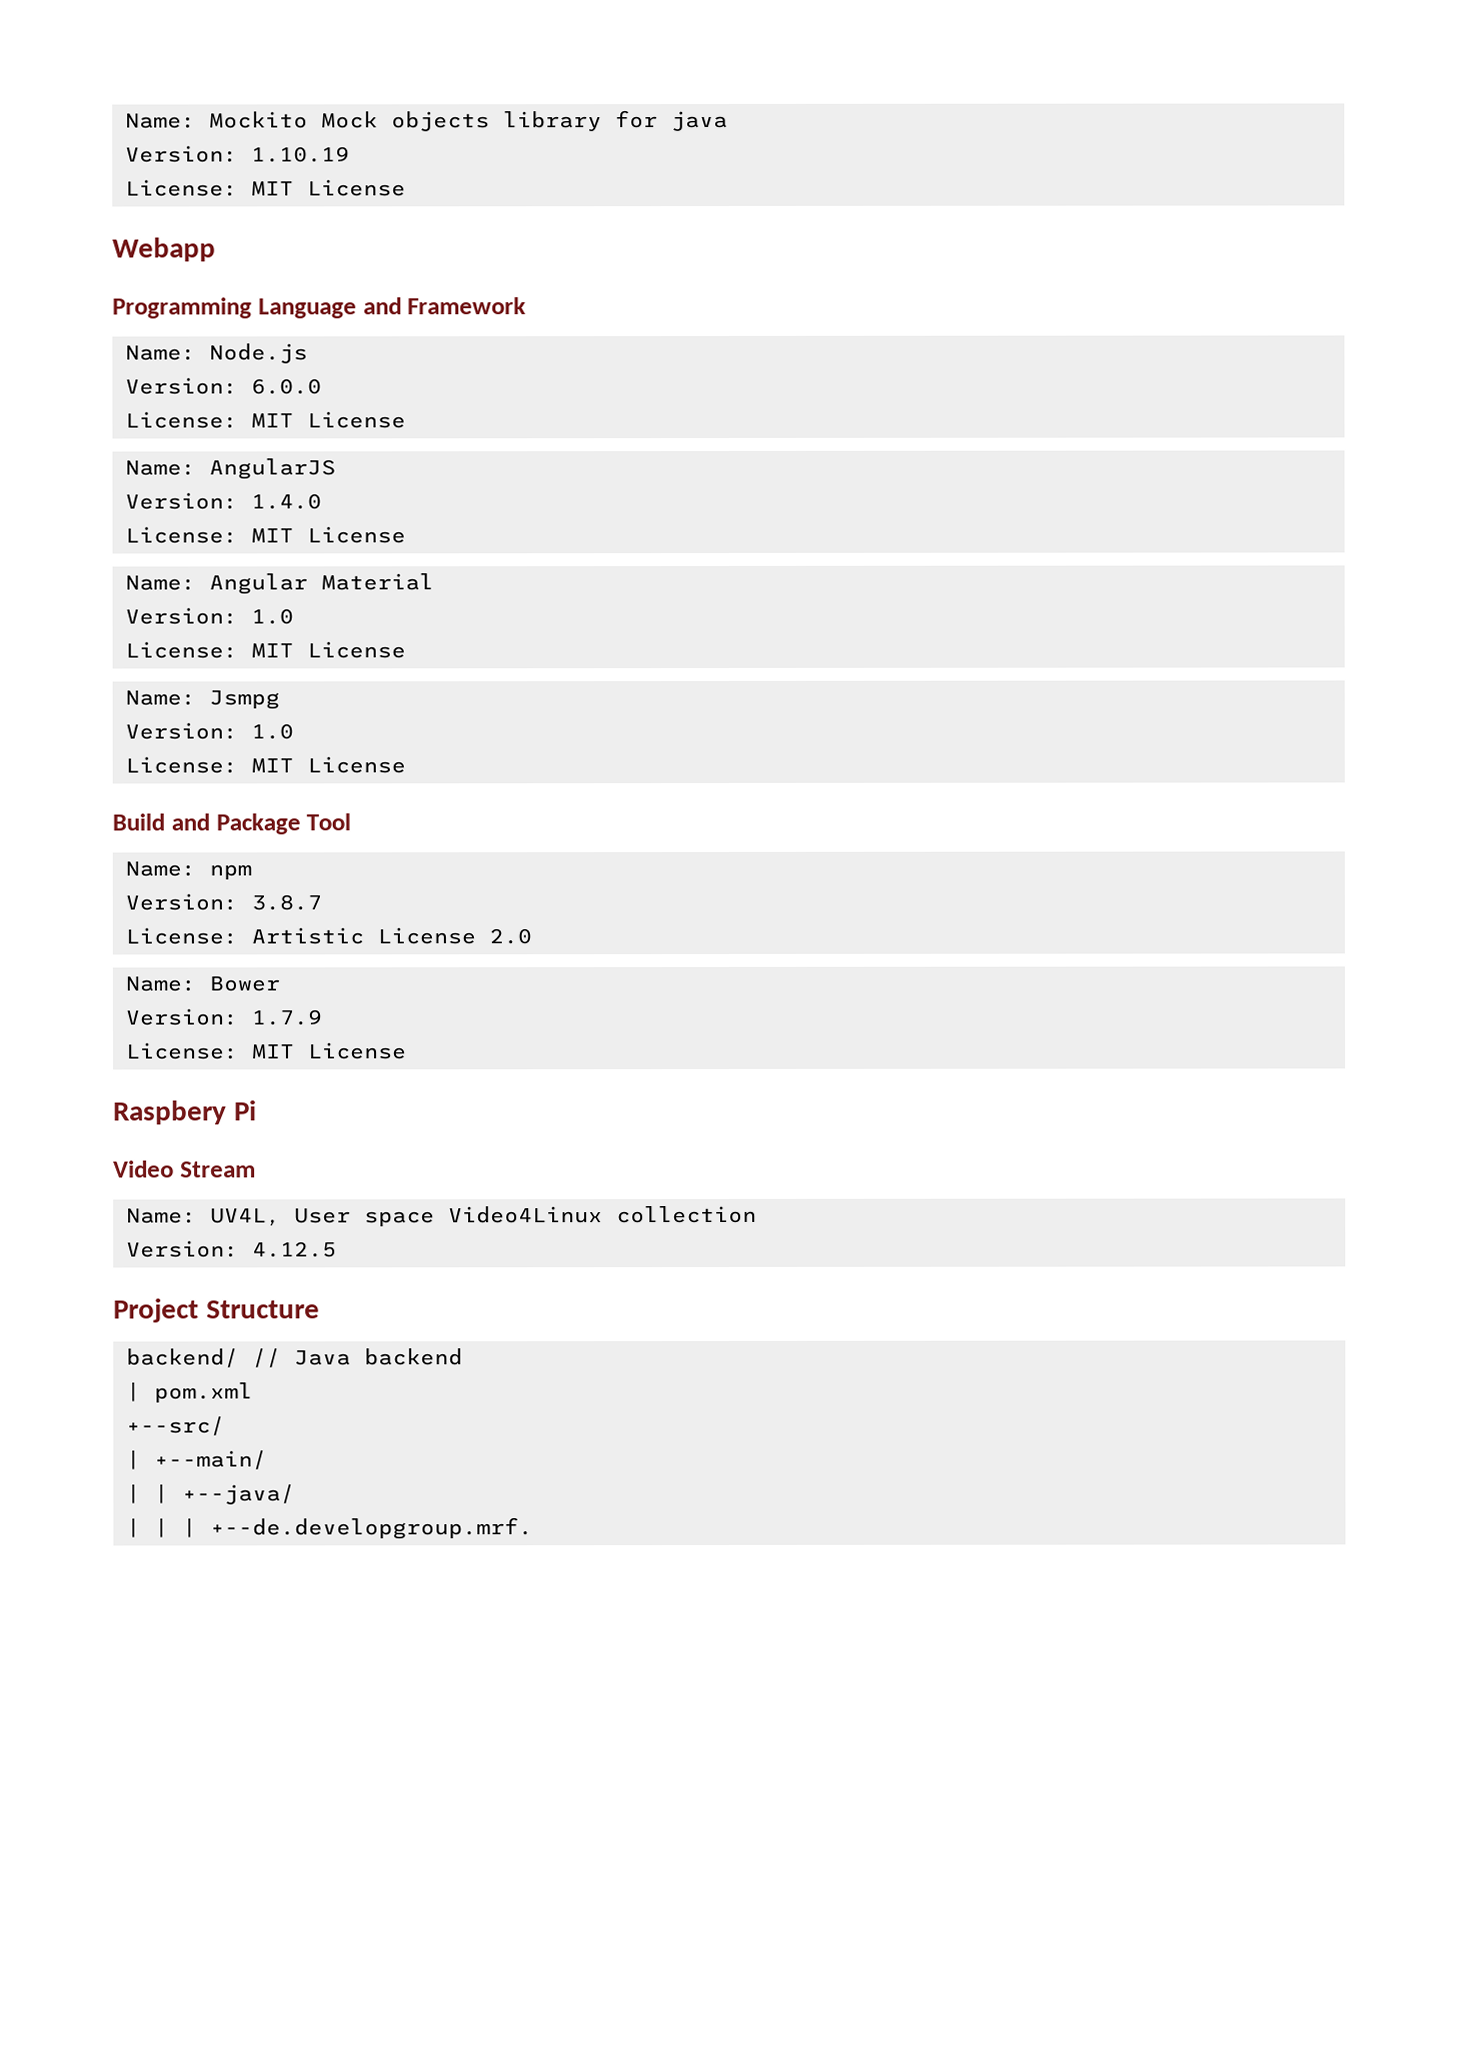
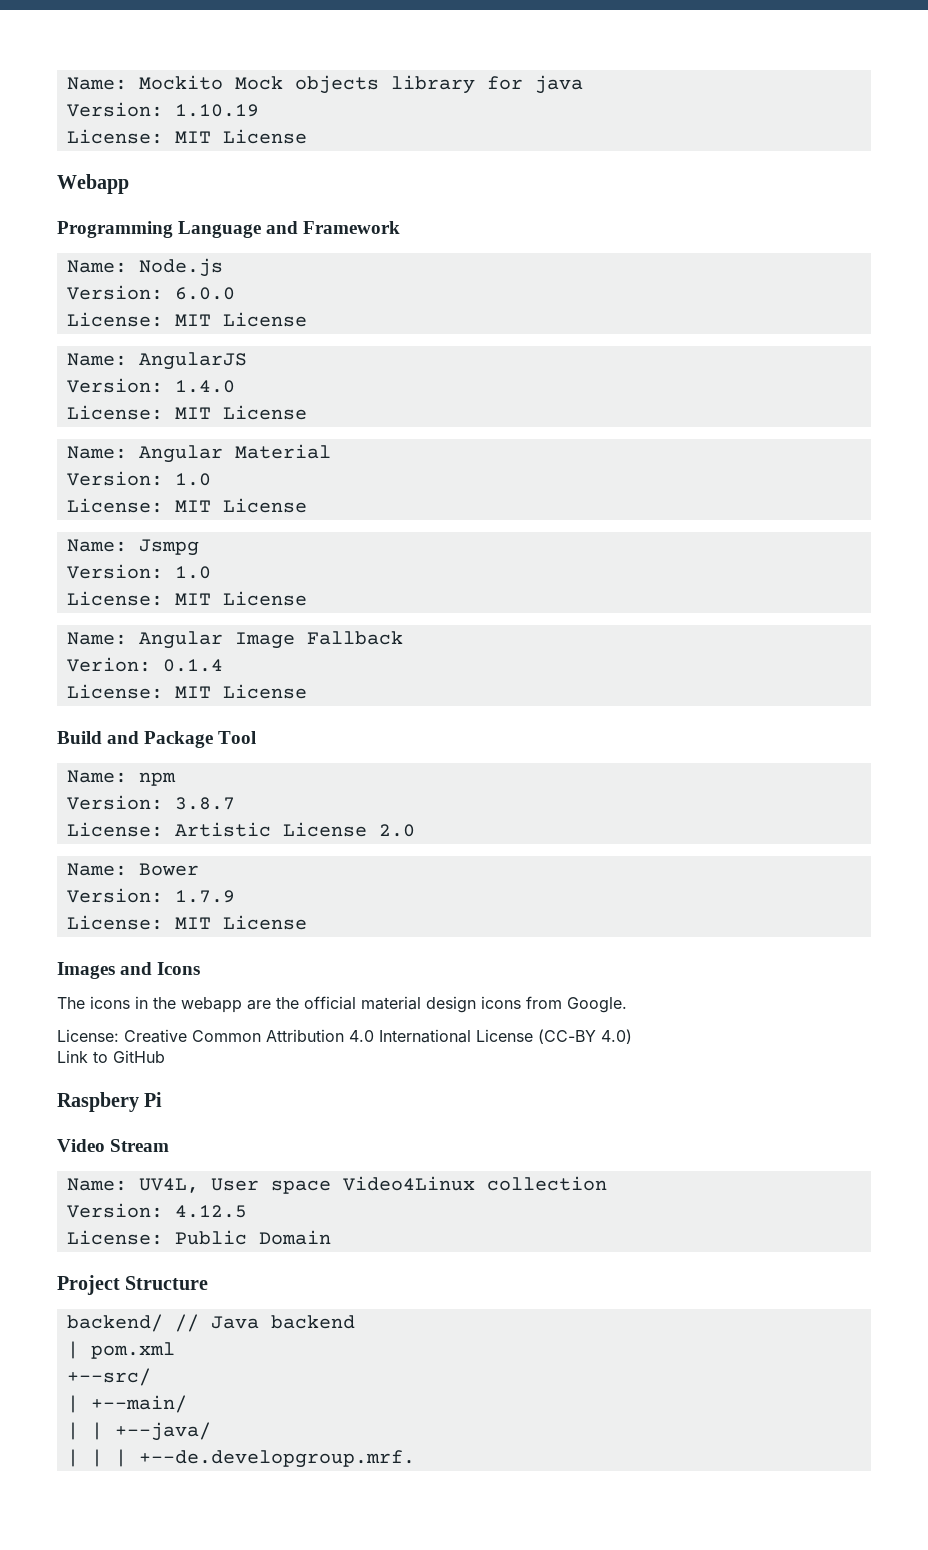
+ Name: Angular Image Fallback
+ Verion: 0.1.4
+ License: MIT License
+ Images and Icons
+ The icons in the webapp are the official material design icons from Google.
+ License: Creative Common Attribution 4.0 International License (CC-BY 4.0)
+ Link to GitHub
+ License: Public Domain

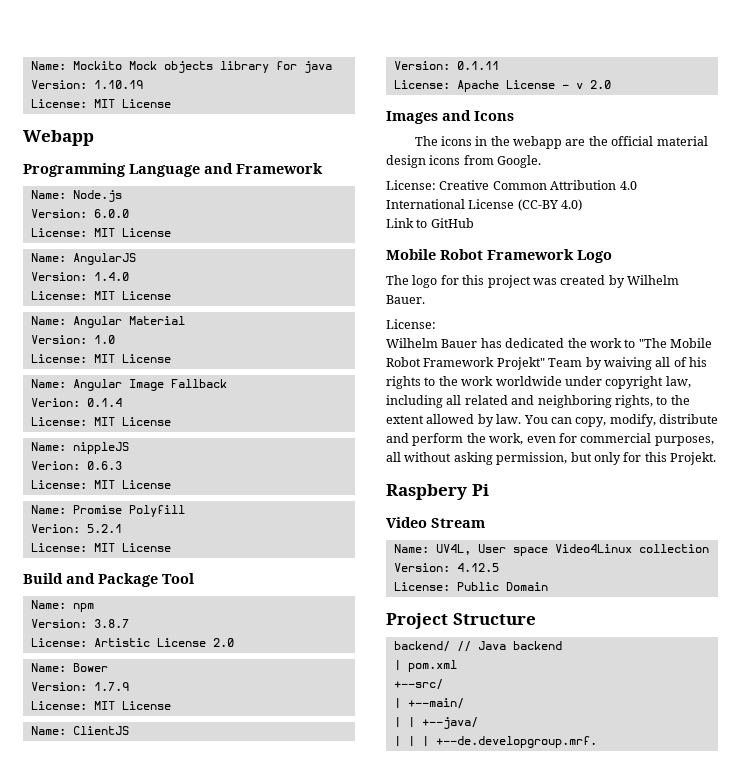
- Name: Jsmpg
- Version: 1.0
- License: MIT License
  Name: Angular Image Fallback
  Verion: 0.1.4
+ License: MIT License
+ Name: nippleJS
+ Verion: 0.6.3
+ License: MIT License
+ Name: Promise Polyfill
+ Verion: 5.2.1
+ Name: ClientJS
+ Version: 0.1.11
+ License: Apache License - v 2.0
+ Mobile Robot Framework Logo
+ The logo for this project was created by Wilhelm Bauer.
+ License:
+ Wilhelm Bauer has dedicated the work to "The Mobile Robot Framework Projekt" Team by waiving all of his rights to the work worldwide under copyright law, including all related and neighboring rights, to the extent allowed by law. You can copy, modify, distribute and perform the work, even for commercial purposes, all without asking permission, but only for this Projekt.

